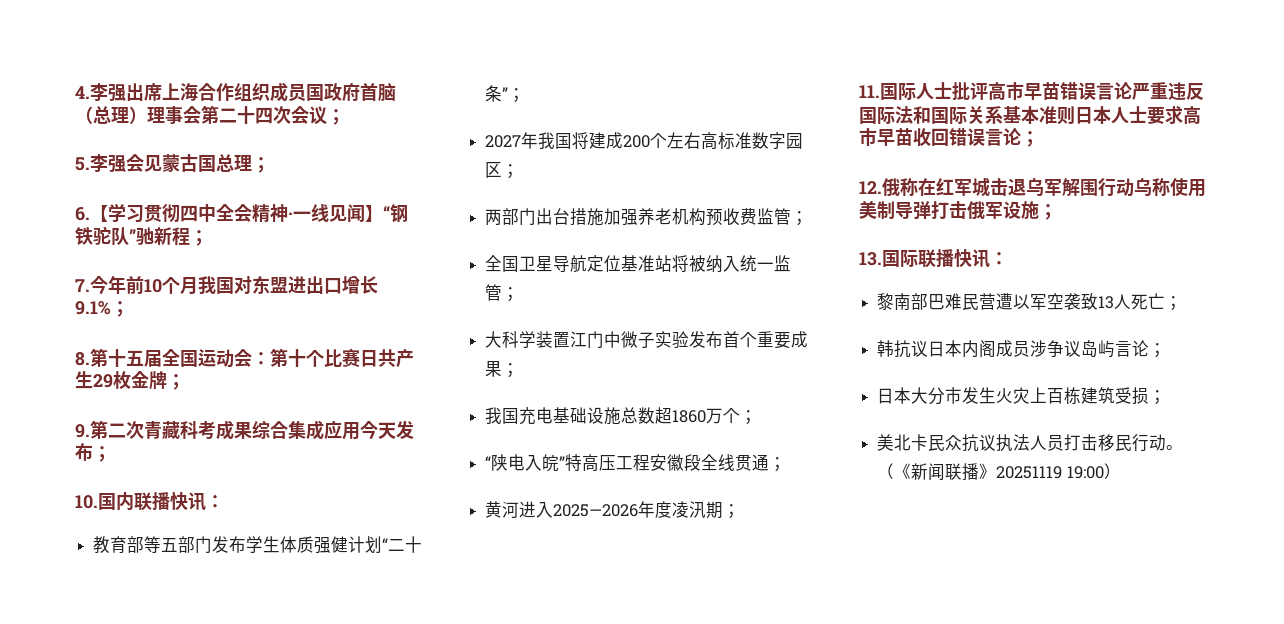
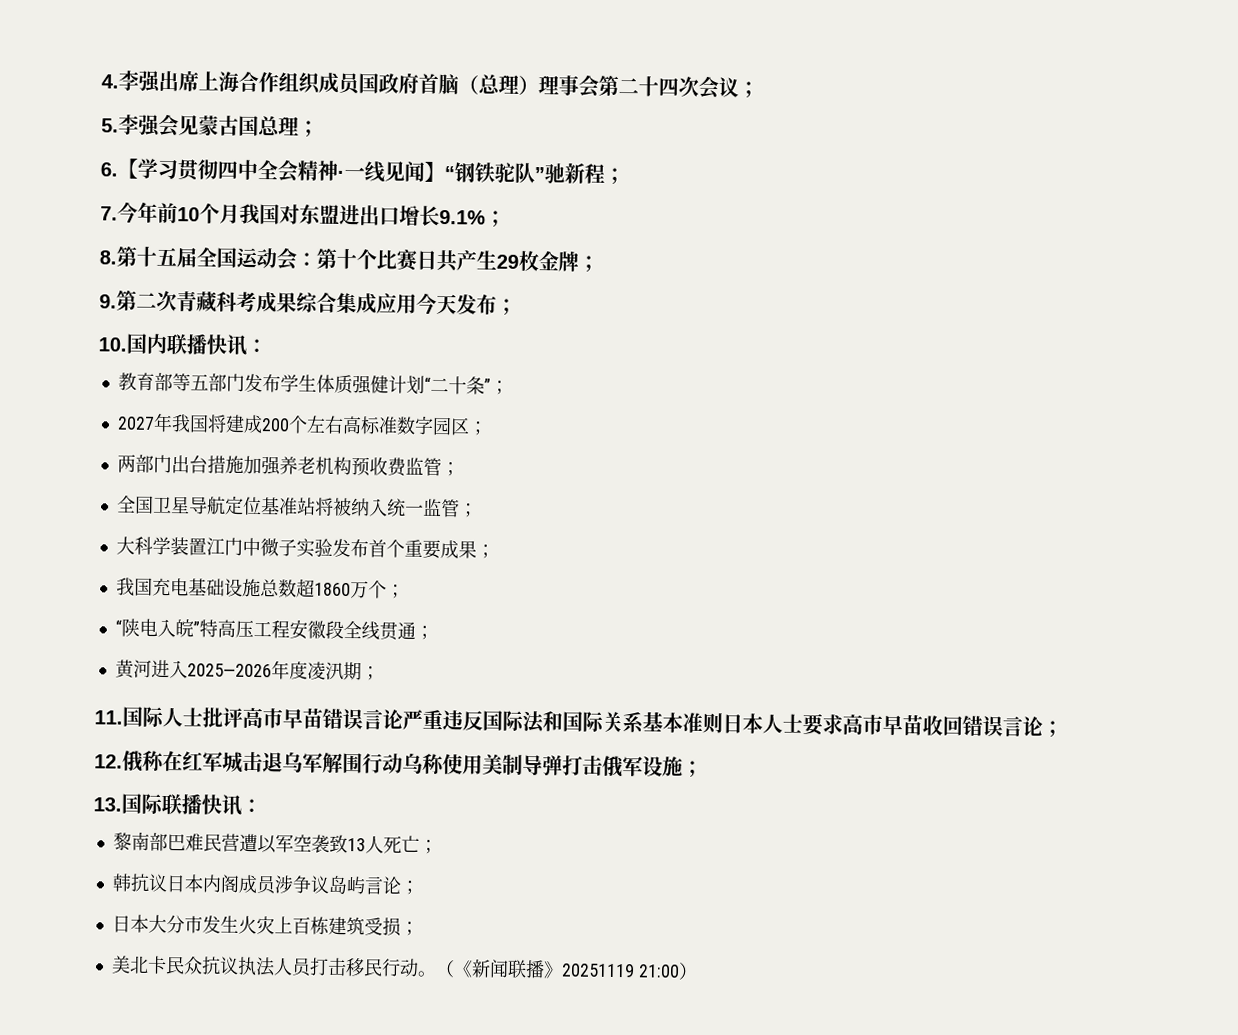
- （《新闻联播》20251119 19:00）
+ （《新闻联播》20251119 21:00）

